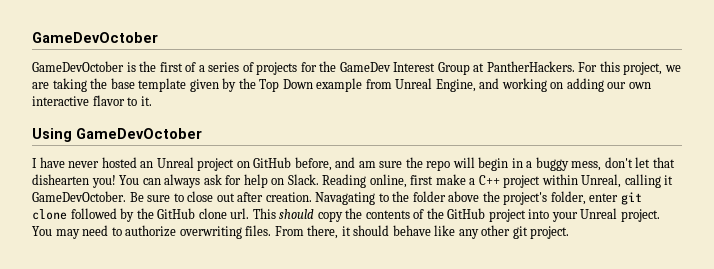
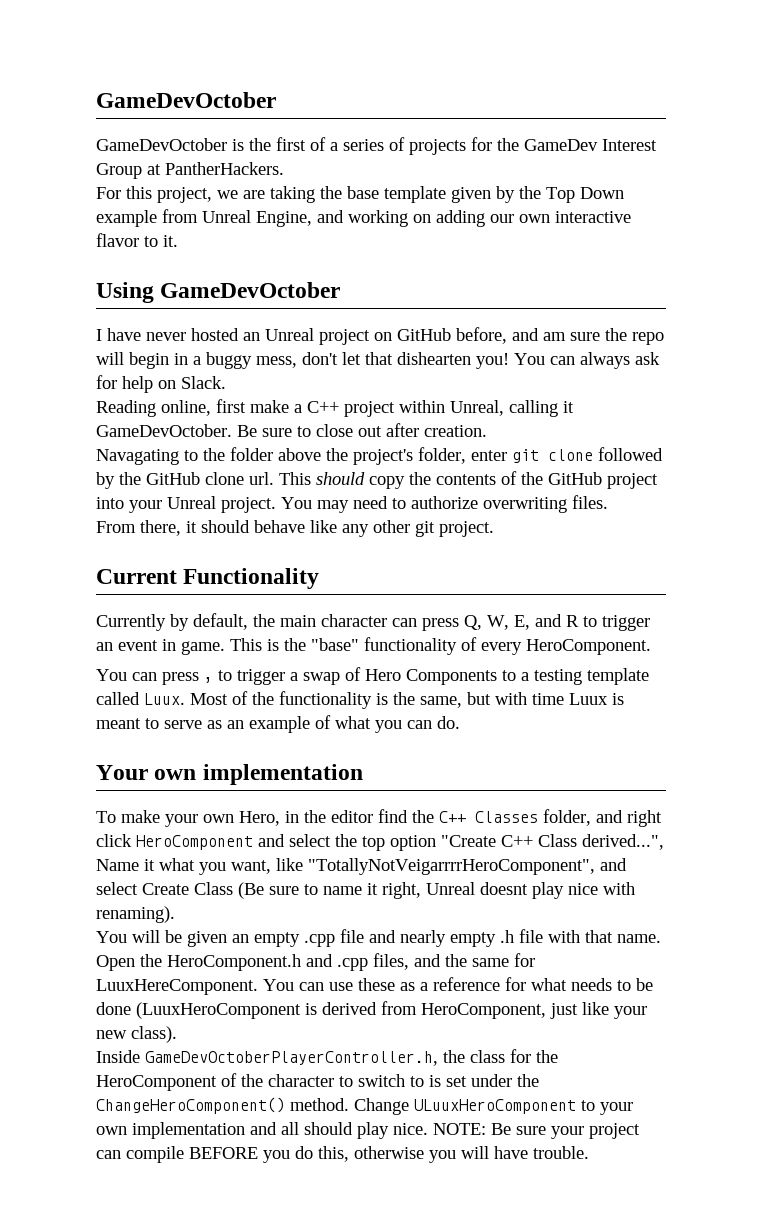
- GameDevOctober is the first of a series of projects for the GameDev Interest Group at PantherHackers. For this project, we are taking the base template given by the Top Down example from Unreal Engine, and working on adding our own interactive flavor to it.
+ GameDevOctober is the first of a series of projects for the GameDev Interest Group at PantherHackers.
+ For this project, we are taking the base template given by the Top Down example from Unreal Engine, and working on adding our own interactive flavor to it.
- You can always ask for help on Slack. Reading online, first make a C++ project within Unreal, calling it GameDevOctober.
+ You can always ask for help on Slack.
+ Reading online, first make a C++ project within Unreal, calling it GameDevOctober.
- Be sure to close out after creation. Navagating to the folder above the project's folder, enter git clone followed by the GitHub clone url.
+ Be sure to close out after creation.
+ Navagating to the folder above the project's folder, enter git clone followed by the GitHub clone url.
- You may need to authorize overwriting files. From there, it should behave like any other git project.
+ You may need to authorize overwriting files.
+ From there, it should behave like any other git project.
+ Current Functionality
+ Currently by default, the main character can press Q, W, E, and R to trigger an event in game. This is the "base" functionality of every HeroComponent.
+ You can press , to trigger a swap of Hero Components to a testing template called Luux. Most of the functionality is the same, but with time Luux is meant to serve as an example of what you can do.
+ Your own implementation
+ To make your own Hero, in the editor find the C++ Classes folder, and right click HeroComponent and select the top option "Create C++ Class derived...", Name it what you want, like "TotallyNotVeigarrrrHeroComponent", and select Create Class (Be sure to name it right, Unreal doesnt play nice with renaming).
+ You will be given an empty .cpp file and nearly empty .h file with that name. Open the HeroComponent.h and .cpp files, and the same for LuuxHereComponent. You can use these as a reference for what needs to be done (LuuxHeroComponent is derived from HeroComponent, just like your new class).
+ Inside GameDevOctoberPlayerController.h, the class for the HeroComponent of the character to switch to is set under the ChangeHeroComponent() method. Change ULuuxHeroComponent to your own implementation and all should play nice. NOTE: Be sure your project can compile BEFORE you do this, otherwise you will have trouble.

